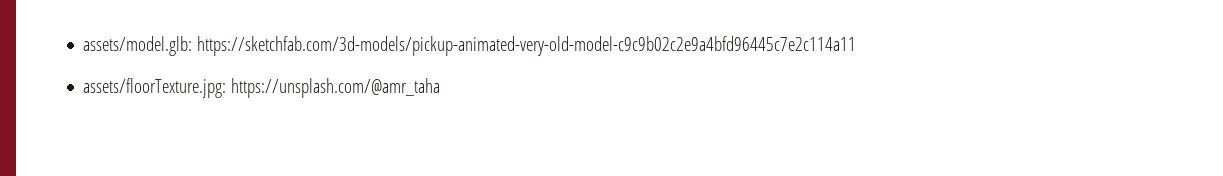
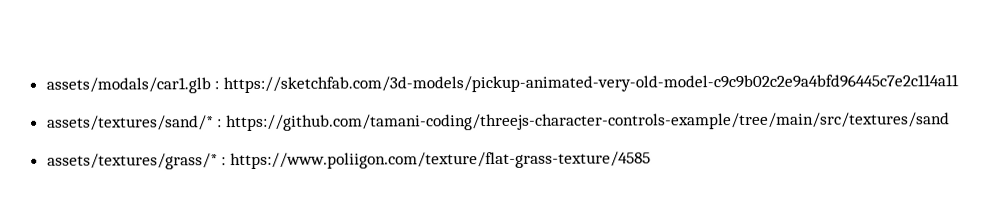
- assets/model.glb: https://sketchfab.com/3d-models/pickup-animated-very-old-model-c9c9b02c2e9a4bfd96445c7e2c114a11
+ assets/modals/car1.glb : https://sketchfab.com/3d-models/pickup-animated-very-old-model-c9c9b02c2e9a4bfd96445c7e2c114a11
- assets/floorTexture.jpg: https://unsplash.com/@amr_taha
+ assets/textures/sand/* : https://github.com/tamani-coding/threejs-character-controls-example/tree/main/src/textures/sand
+ assets/textures/grass/* : https://www.poliigon.com/texture/flat-grass-texture/4585

